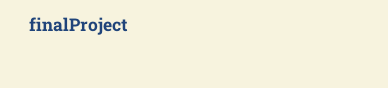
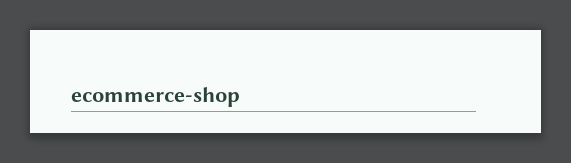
- finalProject
+ ecommerce-shop

